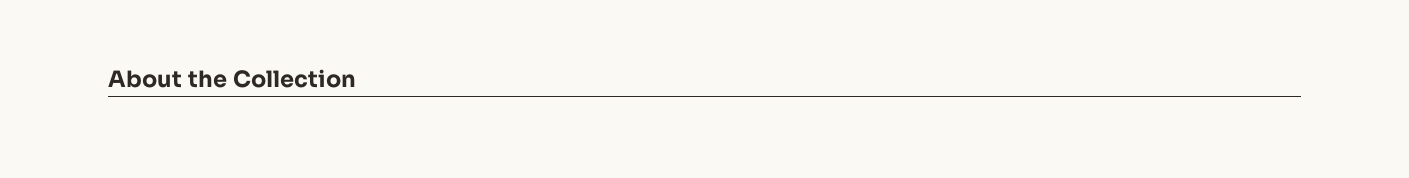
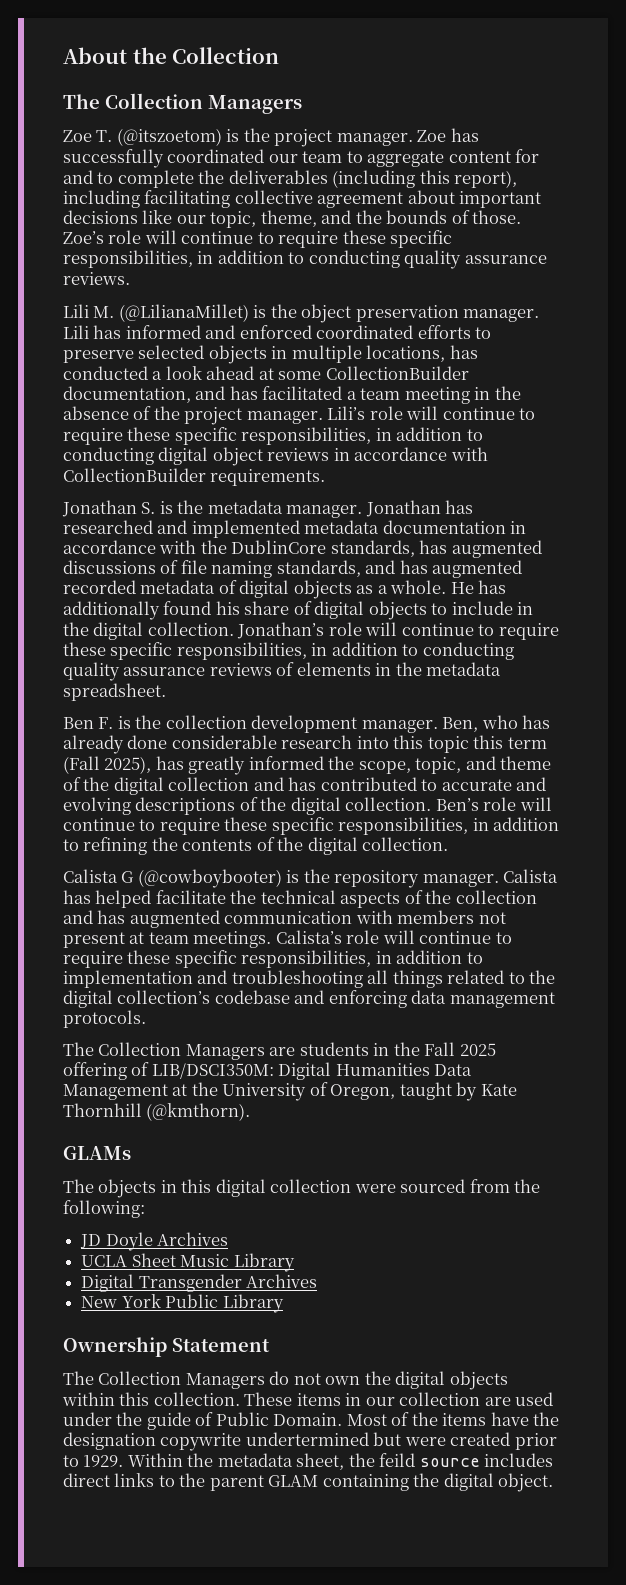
  About the Collection
+ The Collection Managers
+ Zoe T. (@itszoetom) is the project manager. Zoe has successfully coordinated our team to aggregate content for and to complete the deliverables (including this report), including facilitating collective agreement about important decisions like our topic, theme, and the bounds of those. Zoe’s role will continue to require these specific responsibilities, in addition to conducting quality assurance reviews.
+ Lili M. (@LilianaMillet) is the object preservation manager. Lili has informed and enforced coordinated efforts to preserve selected objects in multiple locations, has conducted a look ahead at some CollectionBuilder documentation, and has facilitated a team meeting in the absence of the project manager. Lili’s role will continue to require these specific responsibilities, in addition to conducting digital object reviews in accordance with CollectionBuilder requirements.
+ Jonathan S. is the metadata manager. Jonathan has researched and implemented metadata documentation in accordance with the DublinCore standards, has augmented discussions of file naming standards, and has augmented recorded metadata of digital objects as a whole. He has additionally found his share of digital objects to include in the digital collection. Jonathan’s role will continue to require these specific responsibilities, in addition to conducting quality assurance reviews of elements in the metadata spreadsheet.
+ Ben F. is the collection development manager. Ben, who has already done considerable research into this topic this term (Fall 2025), has greatly informed the scope, topic, and theme of the digital collection and has contributed to accurate and evolving descriptions of the digital collection. Ben’s role will continue to require these specific responsibilities, in addition to refining the contents of the digital collection.
+ Calista G (@cowboybooter) is the repository manager. Calista has helped facilitate the technical aspects of the collection and has augmented communication with members not present at team meetings. Calista’s role will continue to require these specific responsibilities, in addition to implementation and troubleshooting all things related to the digital collection’s codebase and enforcing data management protocols.
+ The Collection Managers are students in the Fall 2025 offering of LIB/DSCI350M: Digital Humanities Data Management at the University of Oregon, taught by Kate Thornhill (@kmthorn).
+ GLAMs
+ The objects in this digital collection were sourced from the following:
+ JD Doyle Archives
+ UCLA Sheet Music Library
+ Digital Transgender Archives
+ New York Public Library
+ Ownership Statement
+ The Collection Managers do not own the digital objects within this collection. These items in our collection are used under the guide of Public Domain. Most of the items have the designation copywrite undertermined but were created prior to 1929. Within the metadata sheet, the feild source includes direct links to the parent GLAM containing the digital object.

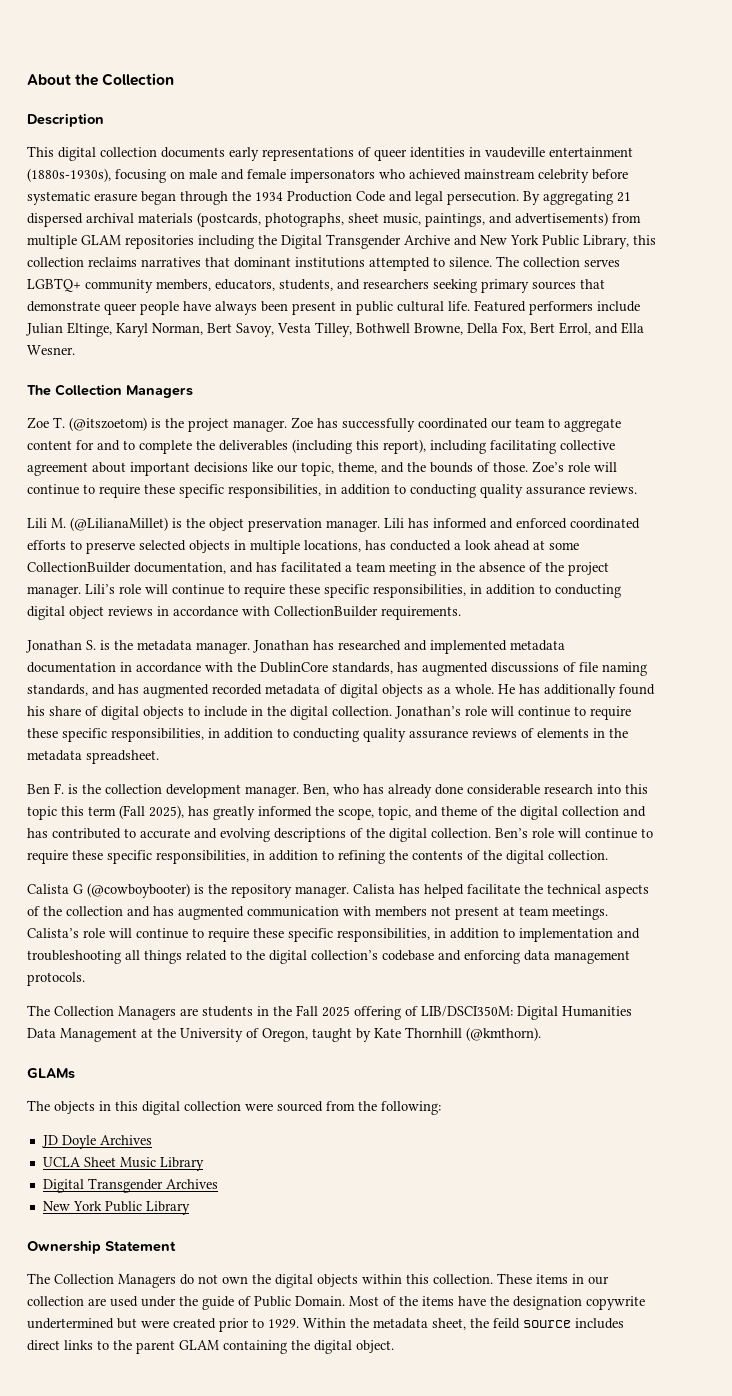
+ Description
+ This digital collection documents early representations of queer identities in vaudeville entertainment (1880s-1930s), focusing on male and female impersonators who achieved mainstream celebrity before systematic erasure began through the 1934 Production Code and legal persecution. By aggregating 21 dispersed archival materials (postcards, photographs, sheet music, paintings, and advertisements) from multiple GLAM repositories including the Digital Transgender Archive and New York Public Library, this collection reclaims narratives that dominant institutions attempted to silence. The collection serves LGBTQ+ community members, educators, students, and researchers seeking primary sources that demonstrate queer people have always been present in public cultural life. Featured performers include Julian Eltinge, Karyl Norman, Bert Savoy, Vesta Tilley, Bothwell Browne, Della Fox, Bert Errol, and Ella Wesner.

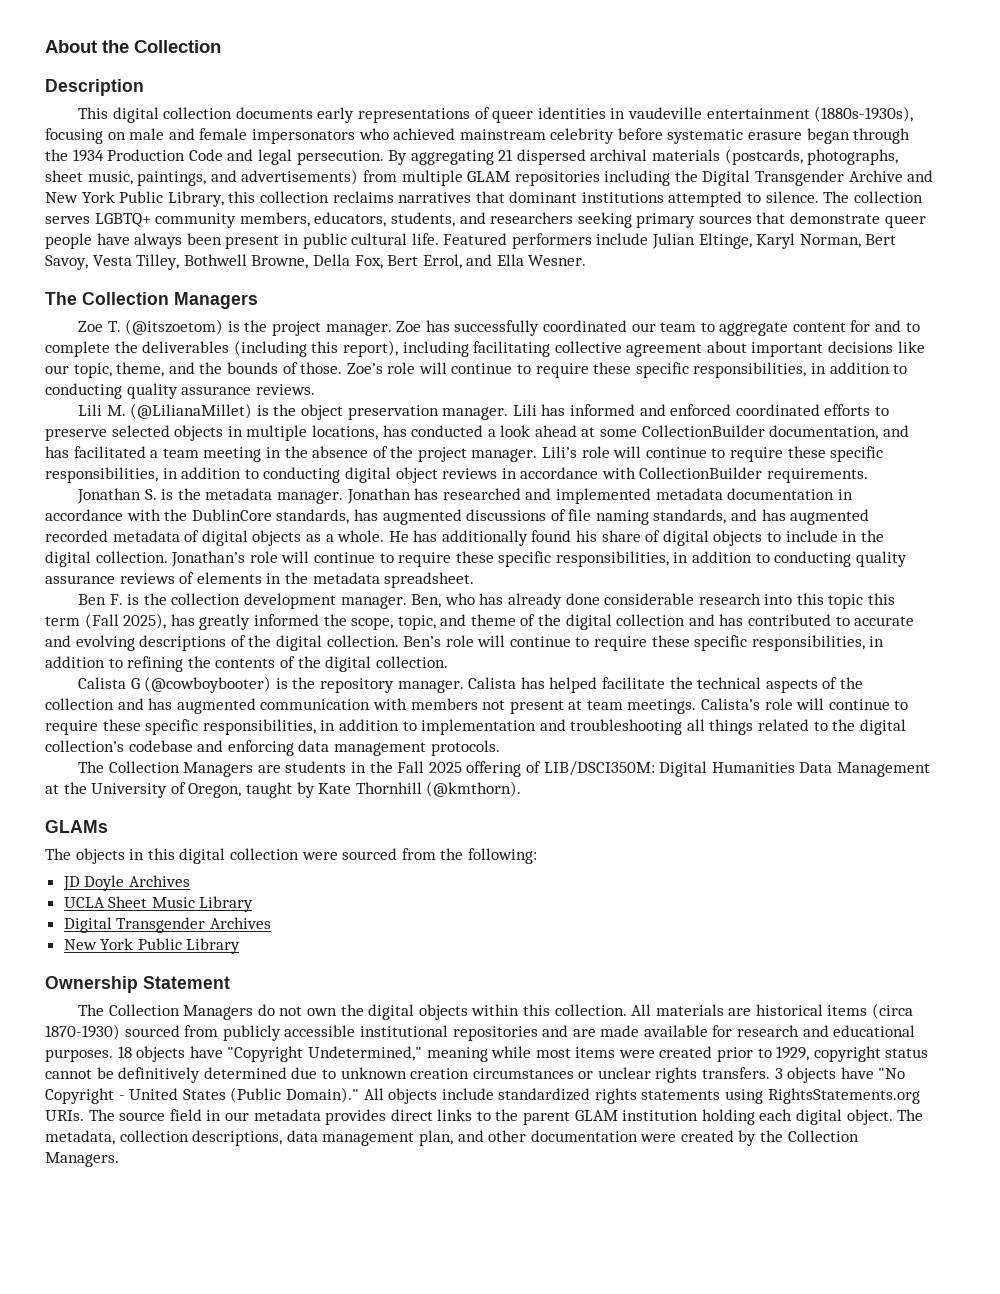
- These items in our collection are used under the guide of Public Domain. Most of the items have the designation copywrite undertermined but were created prior to 1929. Within the metadata sheet, the feild source includes direct links to the parent GLAM containing the digital object.
+ All materials are historical items (circa 1870-1930) sourced from publicly accessible institutional repositories and are made available for research and educational purposes. 18 objects have "Copyright Undetermined," meaning while most items were created prior to 1929, copyright status cannot be definitively determined due to unknown creation circumstances or unclear rights transfers. 3 objects have "No Copyright - United States (Public Domain)." All objects include standardized rights statements using RightsStatements.org URIs. The source field in our metadata provides direct links to the parent GLAM institution holding each digital object. The metadata, collection descriptions, data management plan, and other documentation were created by the Collection Managers.

